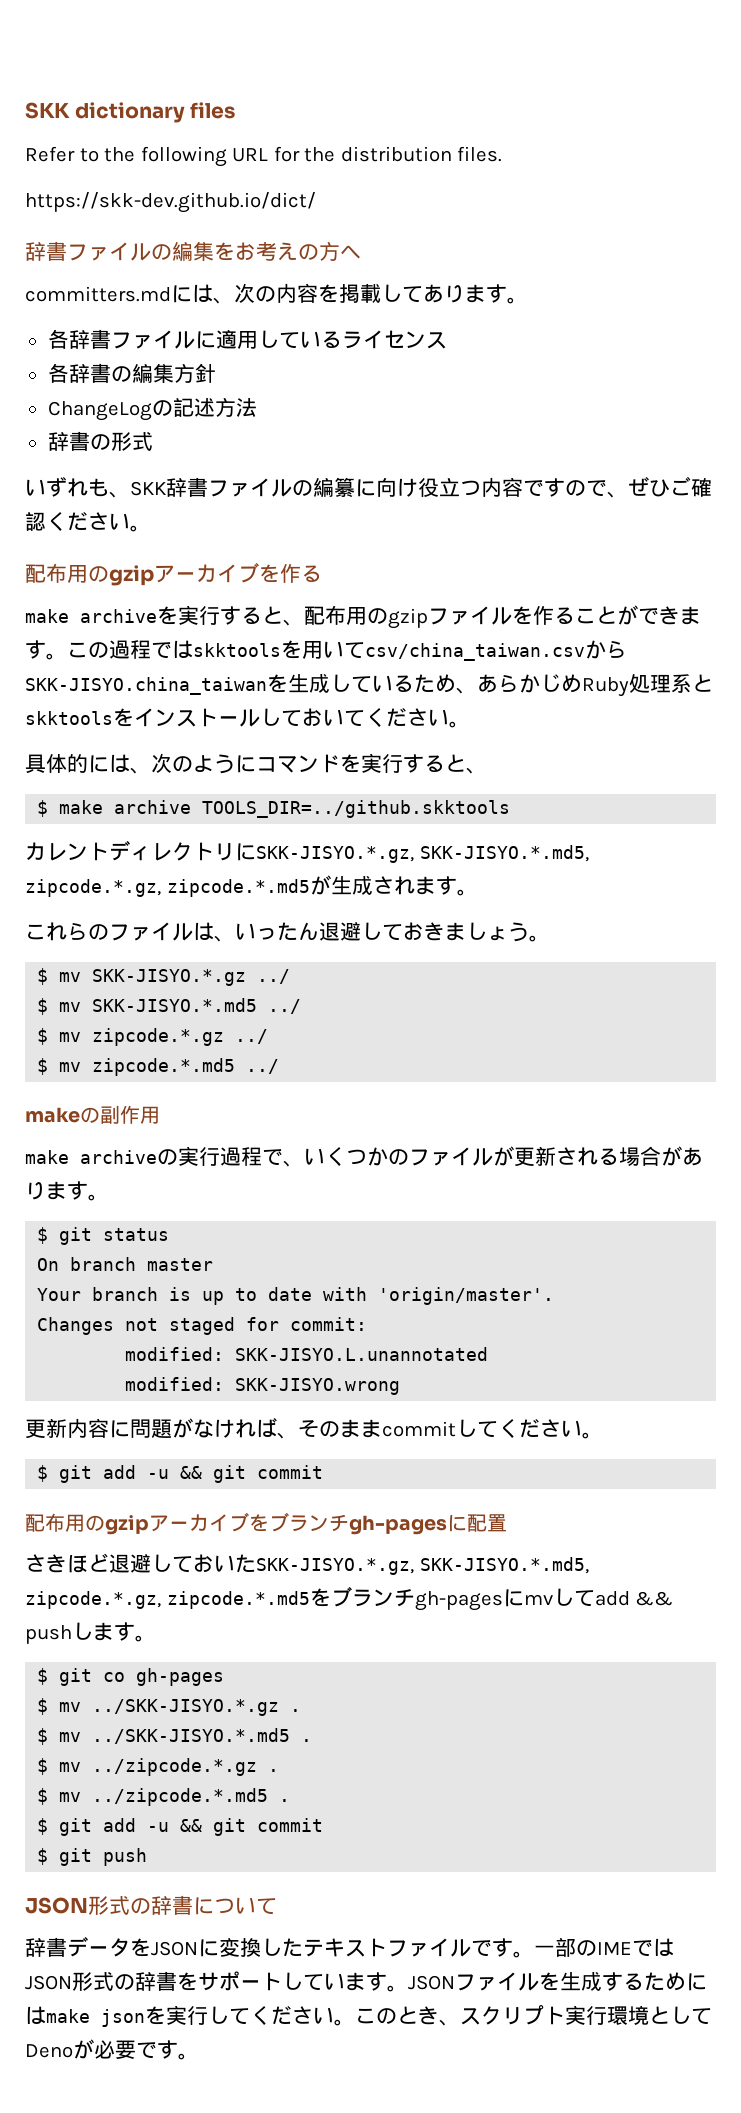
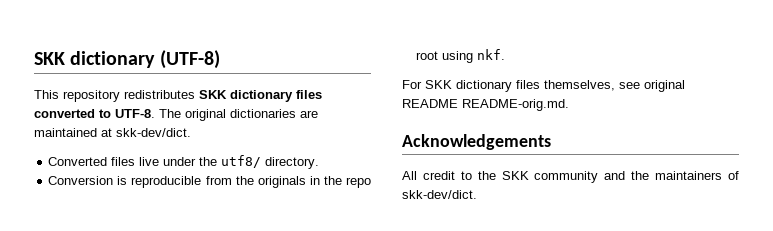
- SKK dictionary files
- Refer to the following URL for the distribution files.
- https://skk-dev.github.io/dict/
- 辞書ファイルの編集をお考えの方へ
- committers.mdには、次の内容を掲載してあります。
- 各辞書ファイルに適用しているライセンス
- 各辞書の編集方針
- ChangeLogの記述方法
- 辞書の形式
- いずれも、SKK辞書ファイルの編纂に向け役立つ内容ですので、ぜひご確認ください。
- 配布用のgzipアーカイブを作る
- make archiveを実行すると、配布用のgzipファイルを作ることができます。この過程ではskktoolsを用いてcsv/china_taiwan.csvからSKK-JISYO.china_taiwanを生成しているため、あらかじめRuby処理系とskktoolsをインストールしておいてください。
- 具体的には、次のようにコマンドを実行すると、
- $ make archive TOOLS_DIR=../github.skktools
- カレントディレクトリにSKK-JISYO.*.gz, SKK-JISYO.*.md5, zipcode.*.gz, zipcode.*.md5が生成されます。
- これらのファイルは、いったん退避しておきましょう。
- $ mv SKK-JISYO.*.gz ../
- $ mv SKK-JISYO.*.md5 ../
- $ mv zipcode.*.gz ../
- $ mv zipcode.*.md5 ../
- makeの副作用
- make archiveの実行過程で、いくつかのファイルが更新される場合があります。
- $ git status
- On branch master
- Your branch is up to date with 'origin/master'.
- Changes not staged for commit:
- modified: SKK-JISYO.L.unannotated
- modified: SKK-JISYO.wrong
- 更新内容に問題がなければ、そのままcommitしてください。
- $ git add -u && git commit
- 配布用のgzipアーカイブをブランチgh-pagesに配置
- さきほど退避しておいたSKK-JISYO.*.gz, SKK-JISYO.*.md5, zipcode.*.gz, zipcode.*.md5をブランチgh-pagesにmvしてadd && pushします。
- $ git co gh-pages
- $ mv ../SKK-JISYO.*.gz .
- $ mv ../SKK-JISYO.*.md5 .
- $ mv ../zipcode.*.gz .
- $ mv ../zipcode.*.md5 .
- $ git add -u && git commit
- $ git push
- JSON形式の辞書について
- 辞書データをJSONに変換したテキストファイルです。一部のIMEではJSON形式の辞書をサポートしています。JSONファイルを生成するためにはmake jsonを実行してください。このとき、スクリプト実行環境としてDenoが必要です。
+ SKK dictionary (UTF-8)
+ This repository redistributes SKK dictionary files converted to UTF-8. The original dictionaries are maintained at skk-dev/dict.
+ Converted files live under the utf8/ directory.
+ Conversion is reproducible from the originals in the repo root using nkf.
+ For SKK dictionary files themselves, see original README README-orig.md.
+ Acknowledgements
+ All credit to the SKK community and the maintainers of skk-dev/dict.

